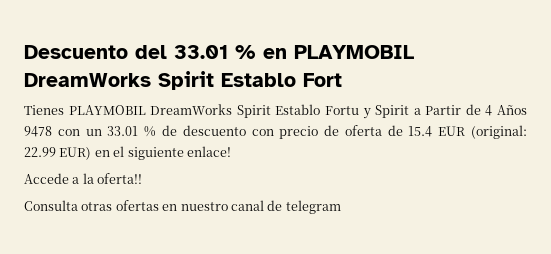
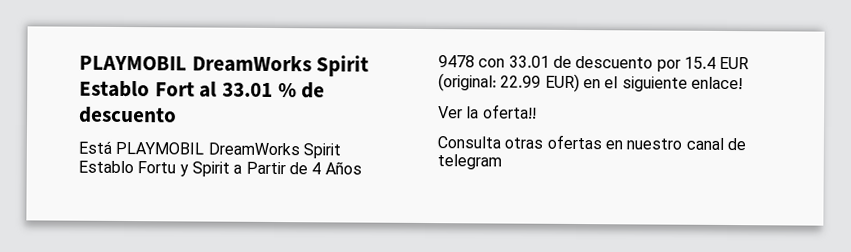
- Descuento del 33.01 % en PLAYMOBIL DreamWorks Spirit Establo Fort
- Tienes PLAYMOBIL DreamWorks Spirit Establo Fortu y Spirit a Partir de 4 Años 9478 con un 33.01 % de descuento con precio de oferta de 15.4 EUR (original: 22.99 EUR) en el siguiente enlace!
+ PLAYMOBIL DreamWorks Spirit Establo Fort al 33.01 % de descuento
+ Está PLAYMOBIL DreamWorks Spirit Establo Fortu y Spirit a Partir de 4 Años 9478 con 33.01 de descuento por 15.4 EUR (original: 22.99 EUR) en el siguiente enlace!
- Accede a la oferta!!
+ Ver la oferta!!

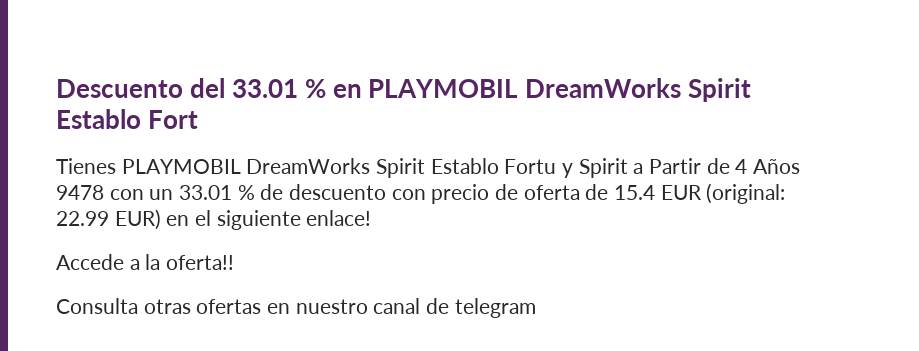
- PLAYMOBIL DreamWorks Spirit Establo Fort al 33.01 % de descuento
- Está PLAYMOBIL DreamWorks Spirit Establo Fortu y Spirit a Partir de 4 Años 9478 con 33.01 de descuento por 15.4 EUR (original: 22.99 EUR) en el siguiente enlace!
+ Descuento del 33.01 % en PLAYMOBIL DreamWorks Spirit Establo Fort
+ Tienes PLAYMOBIL DreamWorks Spirit Establo Fortu y Spirit a Partir de 4 Años 9478 con un 33.01 % de descuento con precio de oferta de 15.4 EUR (original: 22.99 EUR) en el siguiente enlace!
- Ver la oferta!!
+ Accede a la oferta!!

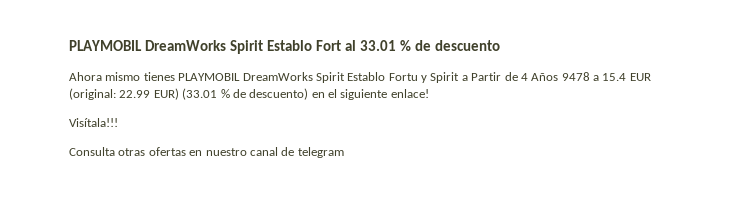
- Descuento del 33.01 % en PLAYMOBIL DreamWorks Spirit Establo Fort
- Tienes PLAYMOBIL DreamWorks Spirit Establo Fortu y Spirit a Partir de 4 Años 9478 con un 33.01 % de descuento con precio de oferta de 15.4 EUR (original: 22.99 EUR) en el siguiente enlace!
+ PLAYMOBIL DreamWorks Spirit Establo Fort al 33.01 % de descuento
+ Ahora mismo tienes PLAYMOBIL DreamWorks Spirit Establo Fortu y Spirit a Partir de 4 Años 9478 a 15.4 EUR (original: 22.99 EUR) (33.01 % de descuento) en el siguiente enlace!
- Accede a la oferta!!
+ Visítala!!!

